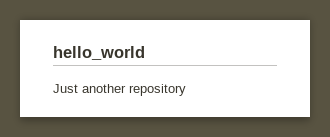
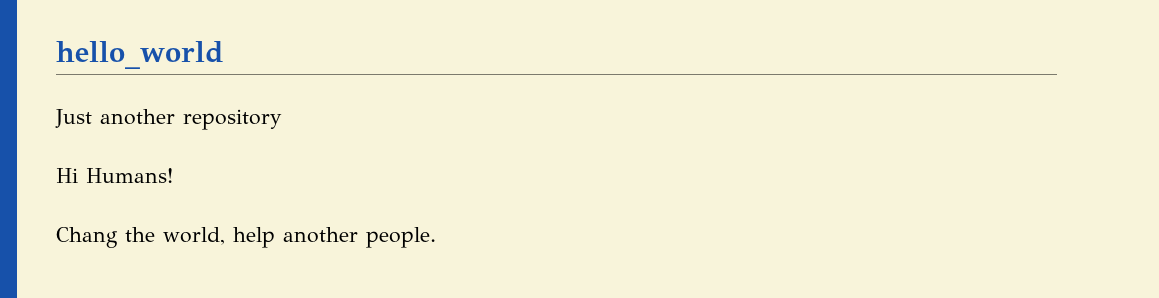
+ Hi Humans!
+ Chang the world, help another people.

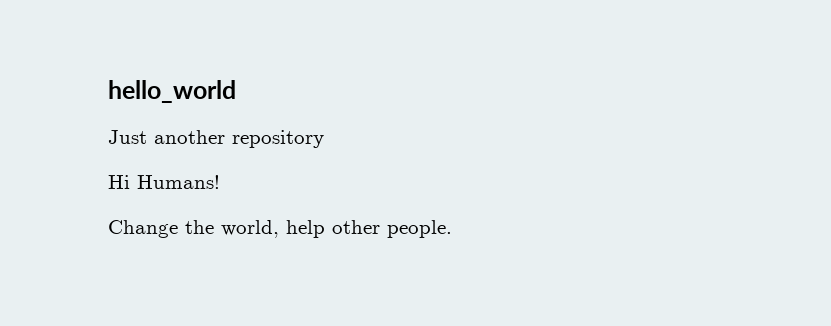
- Chang the world, help another people.
+ Change the world, help other people.

